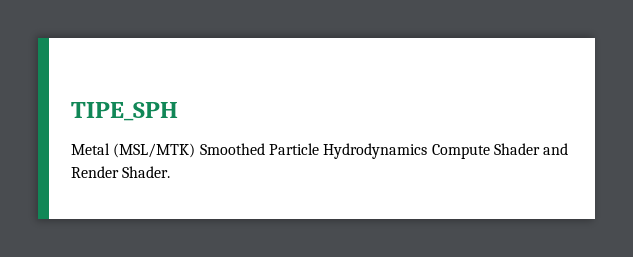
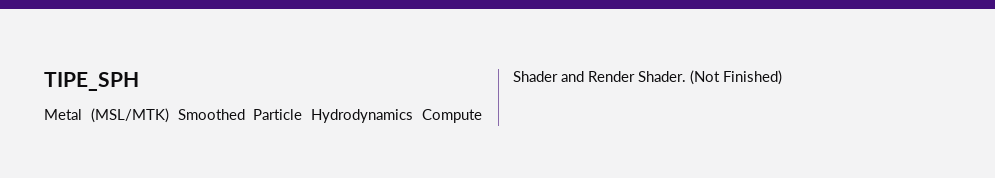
+ (Not Finished)

